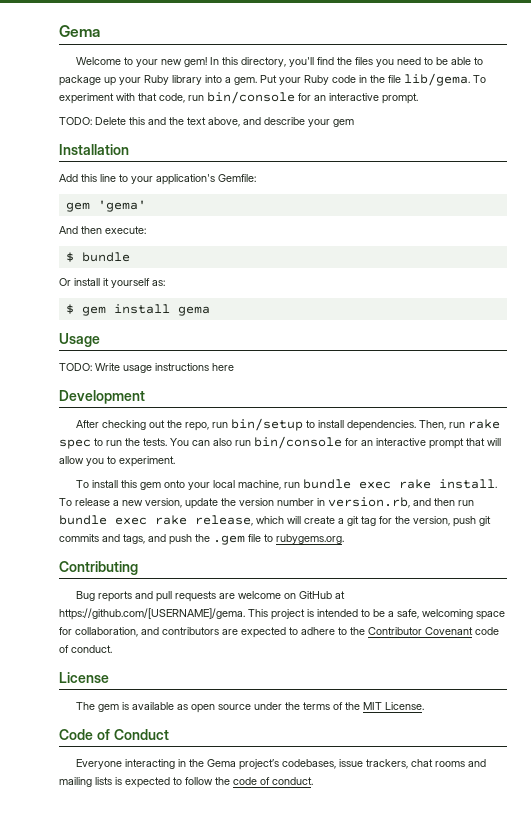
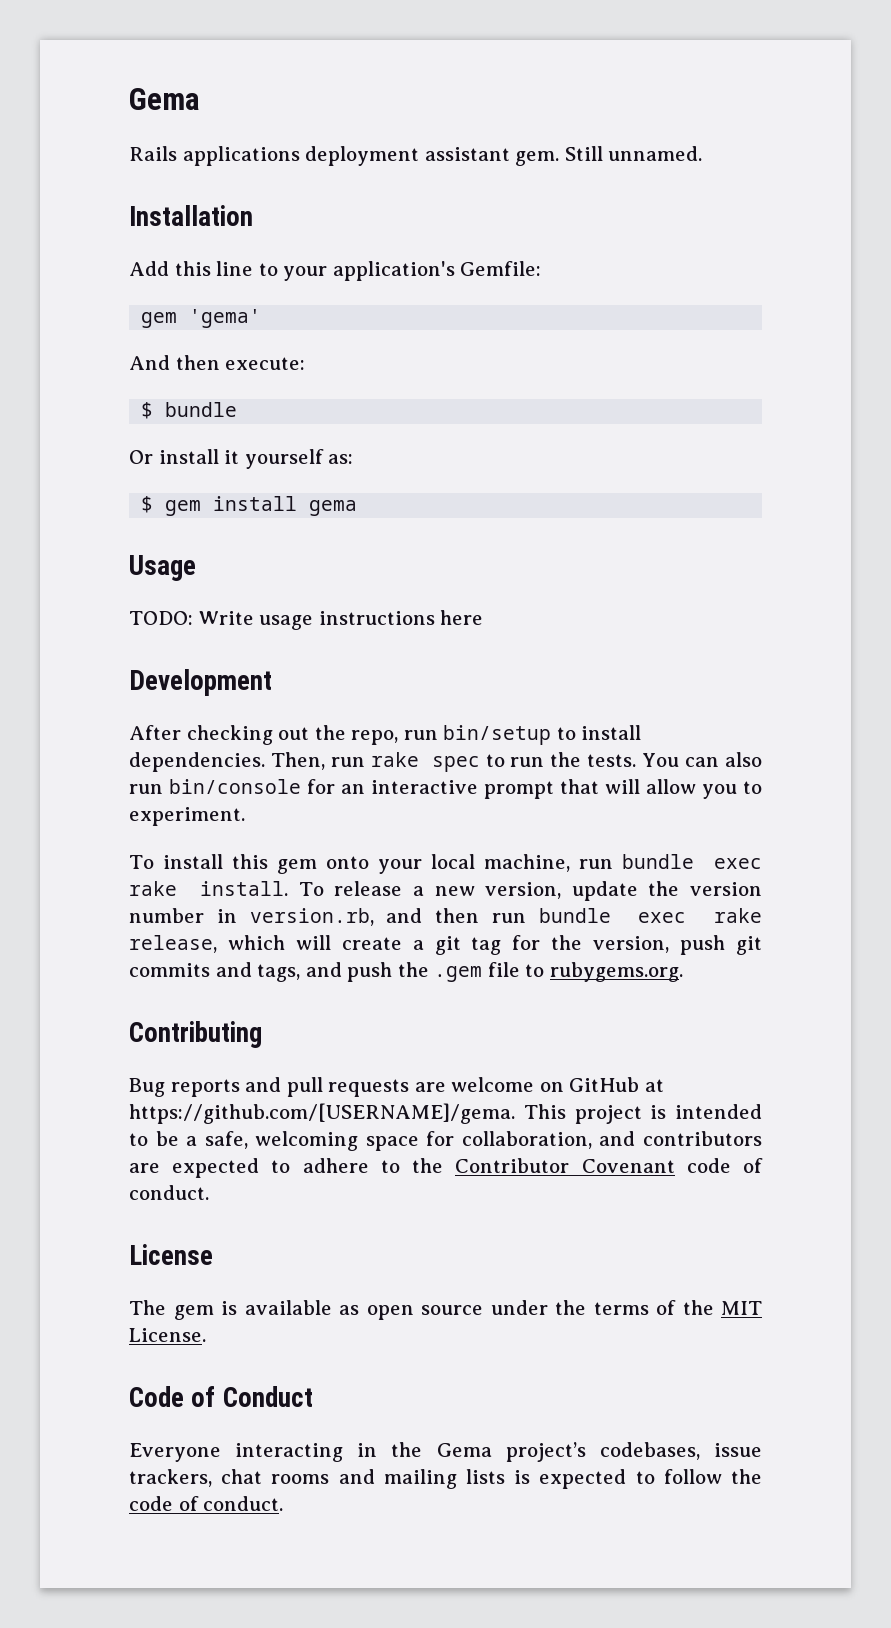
- Welcome to your new gem! In this directory, you'll find the files you need to be able to package up your Ruby library into a gem. Put your Ruby code in the file lib/gema. To experiment with that code, run bin/console for an interactive prompt.
- TODO: Delete this and the text above, and describe your gem
+ Rails applications deployment assistant gem. Still unnamed.

